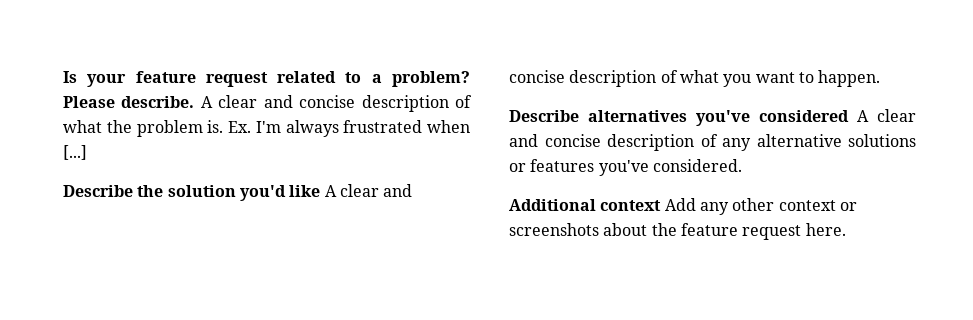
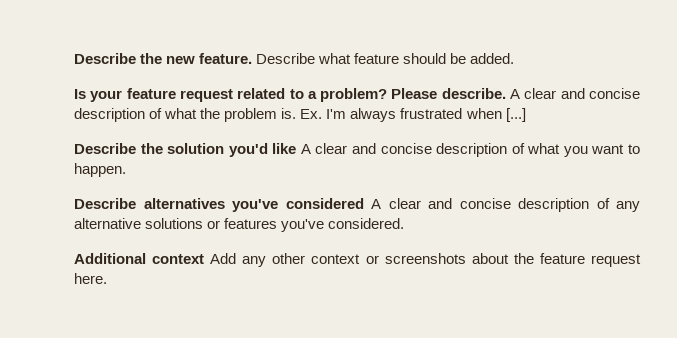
+ Describe the new feature. Describe what feature should be added.

